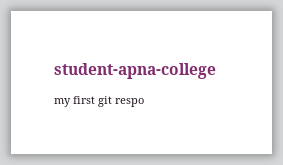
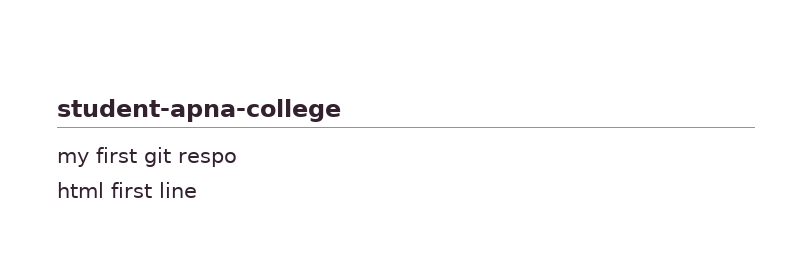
+ html first line

